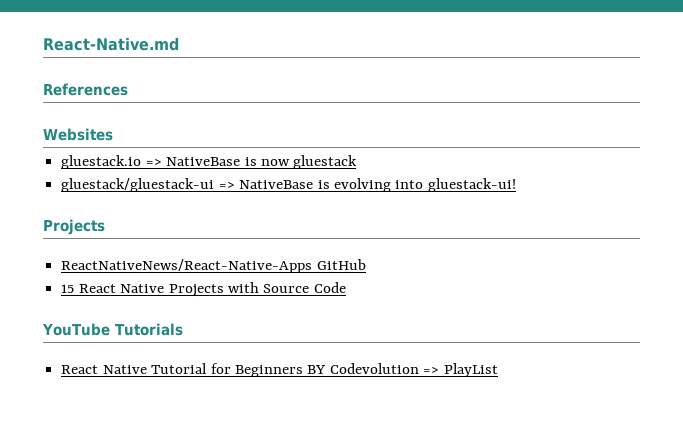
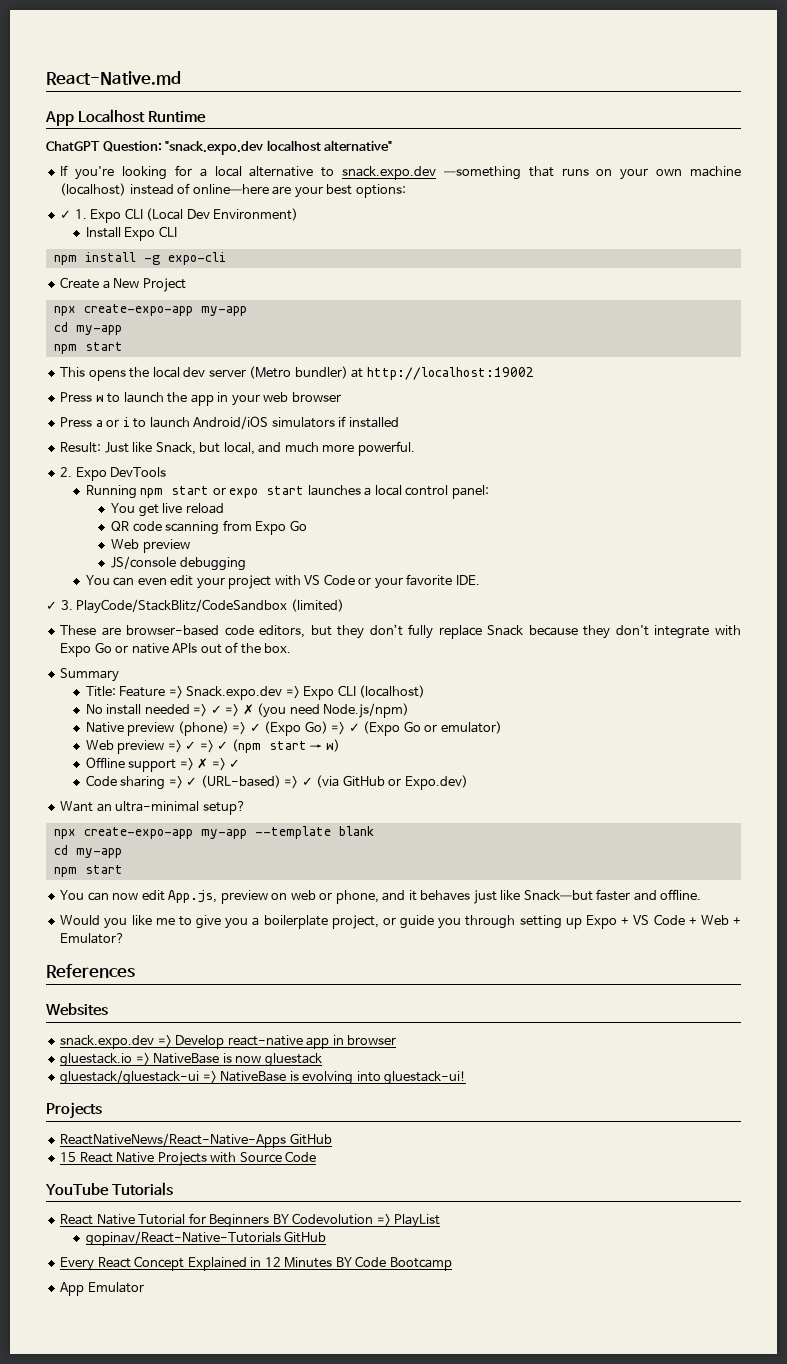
+ App Localhost Runtime
+ ChatGPT Question: "snack.expo.dev localhost alternative"
+ If you're looking for a local alternative to snack.expo.dev —something that runs on your own machine (localhost) instead of online—here are your best options:
+ ✓ 1. Expo CLI (Local Dev Environment)
+ Install Expo CLI
+ npm install -g expo-cli
+ Create a New Project
+ npx create-expo-app my-app
+ cd my-app
+ npm start
+ This opens the local dev server (Metro bundler) at http://localhost:19002
+ Press w to launch the app in your web browser
+ Press a or i to launch Android/iOS simulators if installed
+ Result: Just like Snack, but local, and much more powerful.
+ 2. Expo DevTools
+ Running npm start or expo start launches a local control panel:
+ You get live reload
+ QR code scanning from Expo Go
+ Web preview
+ JS/console debugging
+ You can even edit your project with VS Code or your favorite IDE.
+ ✓ 3. PlayCode/StackBlitz/CodeSandbox (limited)
+ These are browser-based code editors, but they don’t fully replace Snack because they don't integrate with Expo Go or native APIs out of the box.
+ Summary
+ Title: Feature => Snack.expo.dev => Expo CLI (localhost)
+ No install needed => ✓ => ✗ (you need Node.js/npm)
+ Native preview (phone) => ✓ (Expo Go) => ✓ (Expo Go or emulator)
+ Web preview => ✓ => ✓ (npm start → w)
+ Offline support => ✗ => ✓
+ Code sharing => ✓ (URL-based) => ✓ (via GitHub or Expo.dev)
+ Want an ultra-minimal setup?
+ npx create-expo-app my-app --template blank
+ cd my-app
+ npm start
+ You can now edit App.js, preview on web or phone, and it behaves just like Snack—but faster and offline.
+ Would you like me to give you a boilerplate project, or guide you through setting up Expo + VS Code + Web + Emulator?
  References
  Websites
+ snack.expo.dev => Develop react-native app in browser
+ gopinav/React-Native-Tutorials GitHub
+ Every React Concept Explained in 12 Minutes BY Code Bootcamp
+ App Emulator

